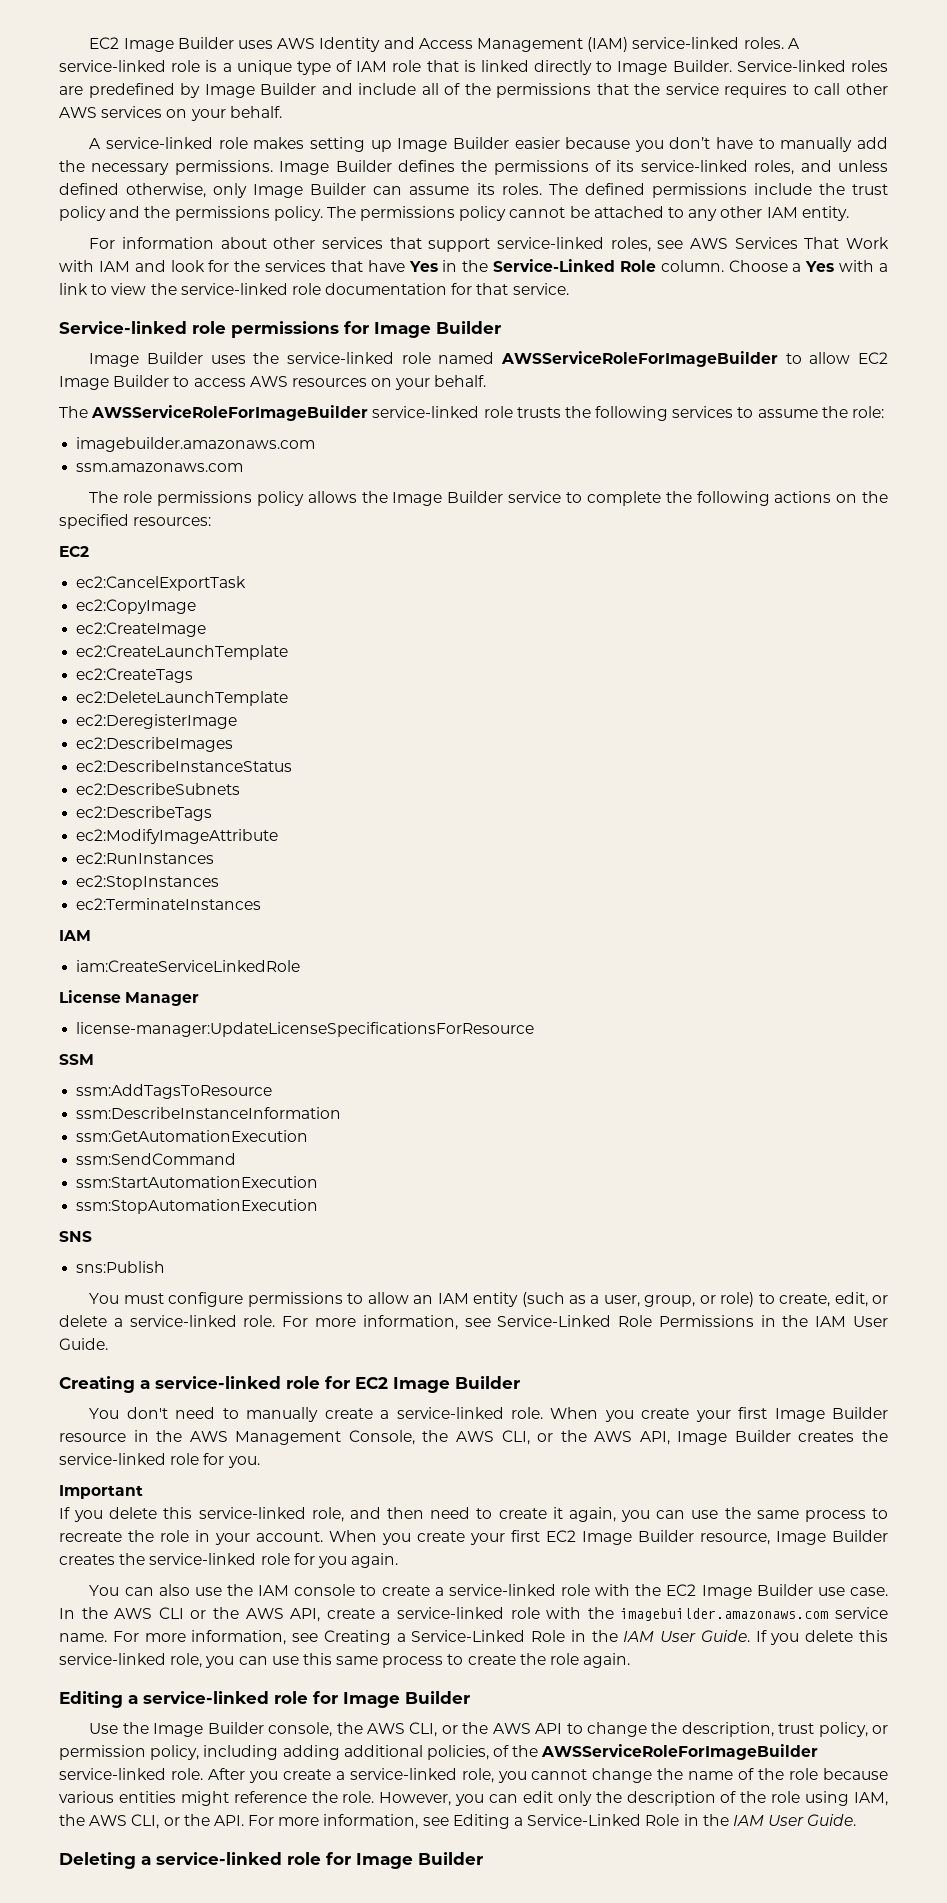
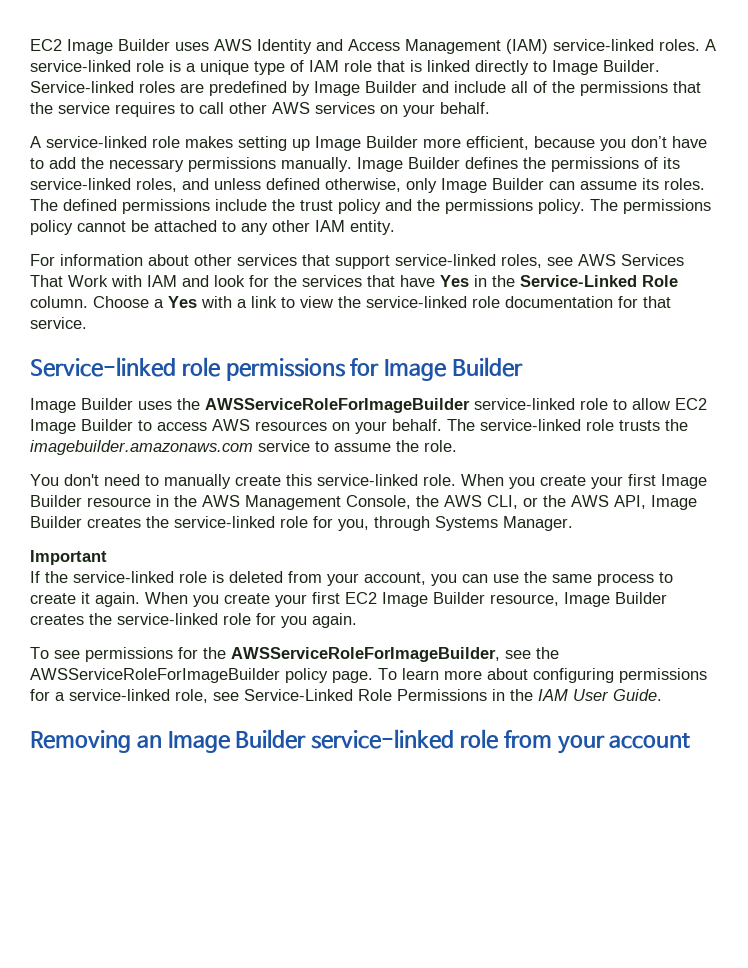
- A service-linked role makes setting up Image Builder easier because you don’t have to manually add the necessary permissions.
+ A service-linked role makes setting up Image Builder more efficient, because you don’t have to add the necessary permissions manually.
- Image Builder uses the service-linked role named AWSServiceRoleForImageBuilder to allow EC2 Image Builder to access AWS resources on your behalf.
- The AWSServiceRoleForImageBuilder service-linked role trusts the following services to assume the role:
- imagebuilder.amazonaws.com
- ssm.amazonaws.com
- The role permissions policy allows the Image Builder service to complete the following actions on the specified resources:
- EC2
- ec2:CancelExportTask
- ec2:CopyImage
- ec2:CreateImage
- ec2:CreateLaunchTemplate
- ec2:CreateTags
- ec2:DeleteLaunchTemplate
- ec2:DeregisterImage
- ec2:DescribeImages
- ec2:DescribeInstanceStatus
- ec2:DescribeSubnets
- ec2:DescribeTags
- ec2:ModifyImageAttribute
- ec2:RunInstances
- ec2:StopInstances
- ec2:TerminateInstances
- IAM
- iam:CreateServiceLinkedRole
- License Manager
- license-manager:UpdateLicenseSpecificationsForResource
- SSM
- ssm:AddTagsToResource
- ssm:DescribeInstanceInformation
- ssm:GetAutomationExecution
- ssm:SendCommand
- ssm:StartAutomationExecution
- ssm:StopAutomationExecution
- SNS
- sns:Publish
- You must configure permissions to allow an IAM entity (such as a user, group, or role) to create, edit, or delete a service-linked role. For more information, see Service-Linked Role Permissions in the IAM User Guide.
- Creating a service-linked role for EC2 Image Builder
+ Image Builder uses the AWSServiceRoleForImageBuilder service-linked role to allow EC2 Image Builder to access AWS resources on your behalf. The service-linked role trusts the imagebuilder.amazonaws.com service to assume the role.
- You don't need to manually create a service-linked role.
+ You don't need to manually create this service-linked role.
- When you create your first Image Builder resource in the AWS Management Console, the AWS CLI, or the AWS API, Image Builder creates the service-linked role for you.
+ When you create your first Image Builder resource in the AWS Management Console, the AWS CLI, or the AWS API, Image Builder creates the service-linked role for you, through Systems Manager.
  Important
- If you delete this service-linked role, and then need to create it again, you can use the same process to recreate the role in your account.
+ If the service-linked role is deleted from your account, you can use the same process to create it again.
- You can also use the IAM console to create a service-linked role with the EC2 Image Builder use case. In the AWS CLI or the AWS API, create a service-linked role with the imagebuilder.amazonaws.com service name. For more information, see Creating a Service-Linked Role in the IAM User Guide. If you delete this service-linked role, you can use this same process to create the role again.
- Editing a service-linked role for Image Builder
- Use the Image Builder console, the AWS CLI, or the AWS API to change the description, trust policy, or permission policy, including adding additional policies, of the AWSServiceRoleForImageBuilder service-linked role. After you create a service-linked role, you cannot change the name of the role because various entities might reference the role. However, you can edit only the description of the role using IAM, the AWS CLI, or the API. For more information, see Editing a Service-Linked Role in the IAM User Guide.
- Deleting a service-linked role for Image Builder
+ To see permissions for the AWSServiceRoleForImageBuilder, see the AWSServiceRoleForImageBuilder policy page. To learn more about configuring permissions for a service-linked role, see Service-Linked Role Permissions in the IAM User Guide.
+ Removing an Image Builder service-linked role from your account

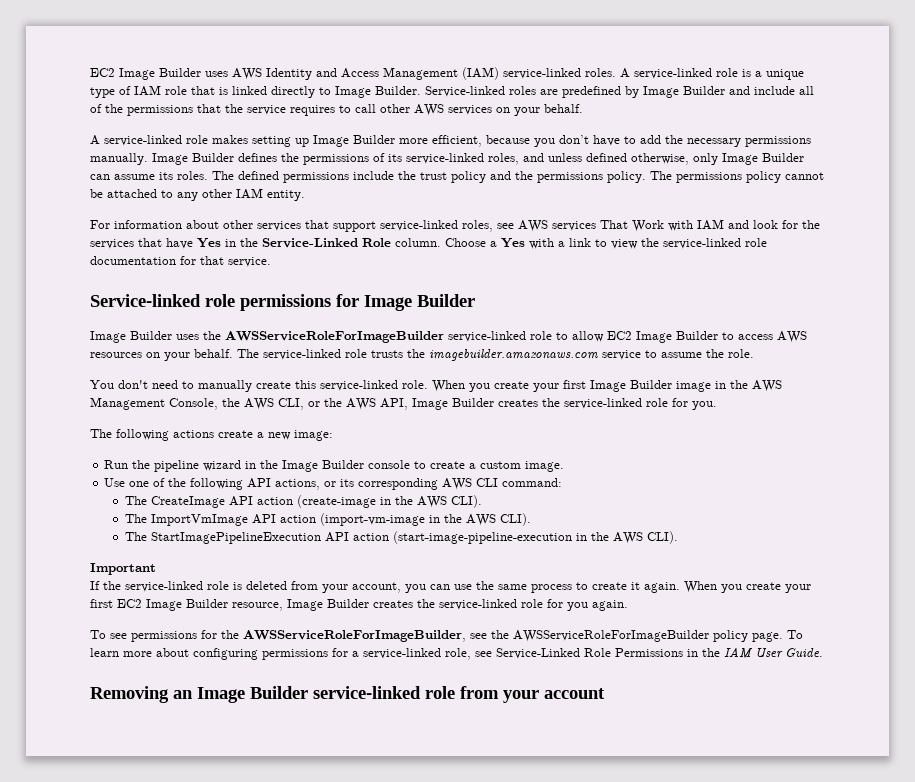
- For information about other services that support service-linked roles, see AWS Services That Work with IAM and look for the services that have Yes in the Service-Linked Role column.
+ For information about other services that support service-linked roles, see AWS services That Work with IAM and look for the services that have Yes in the Service-Linked Role column.
- When you create your first Image Builder resource in the AWS Management Console, the AWS CLI, or the AWS API, Image Builder creates the service-linked role for you, through Systems Manager.
+ When you create your first Image Builder image in the AWS Management Console, the AWS CLI, or the AWS API, Image Builder creates the service-linked role for you.
+ The following actions create a new image:
+ Run the pipeline wizard in the Image Builder console to create a custom image.
+ Use one of the following API actions, or its corresponding AWS CLI command:
+ The CreateImage API action (create-image in the AWS CLI).
+ The ImportVmImage API action (import-vm-image in the AWS CLI).
+ The StartImagePipelineExecution API action (start-image-pipeline-execution in the AWS CLI).

